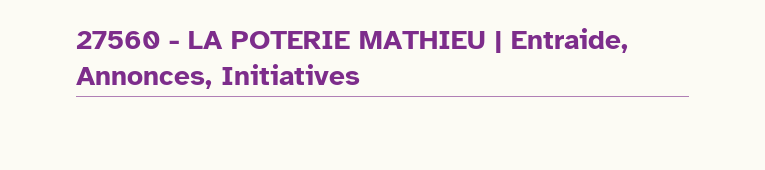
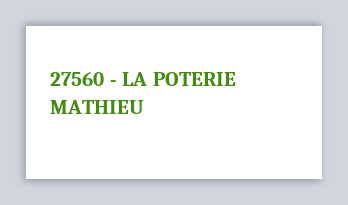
- 27560 - LA POTERIE MATHIEU | Entraide, Annonces, Initiatives
+ 27560 - LA POTERIE MATHIEU

